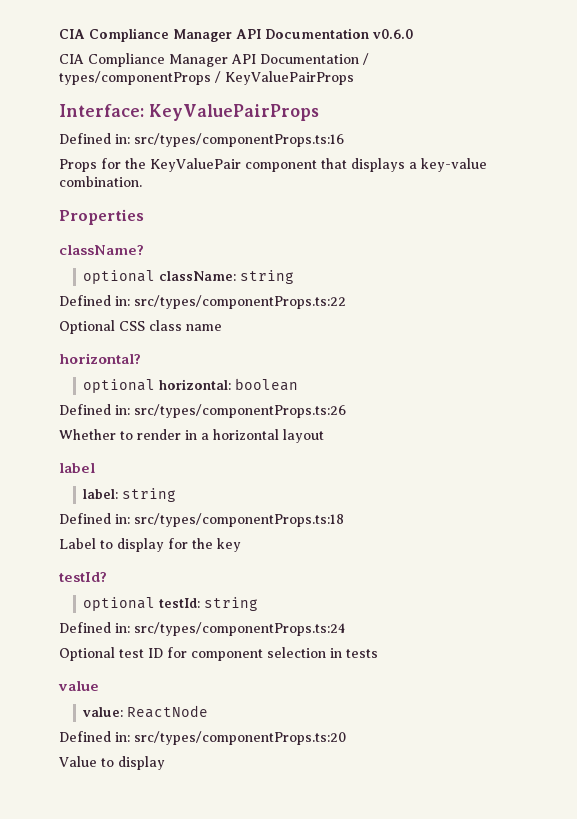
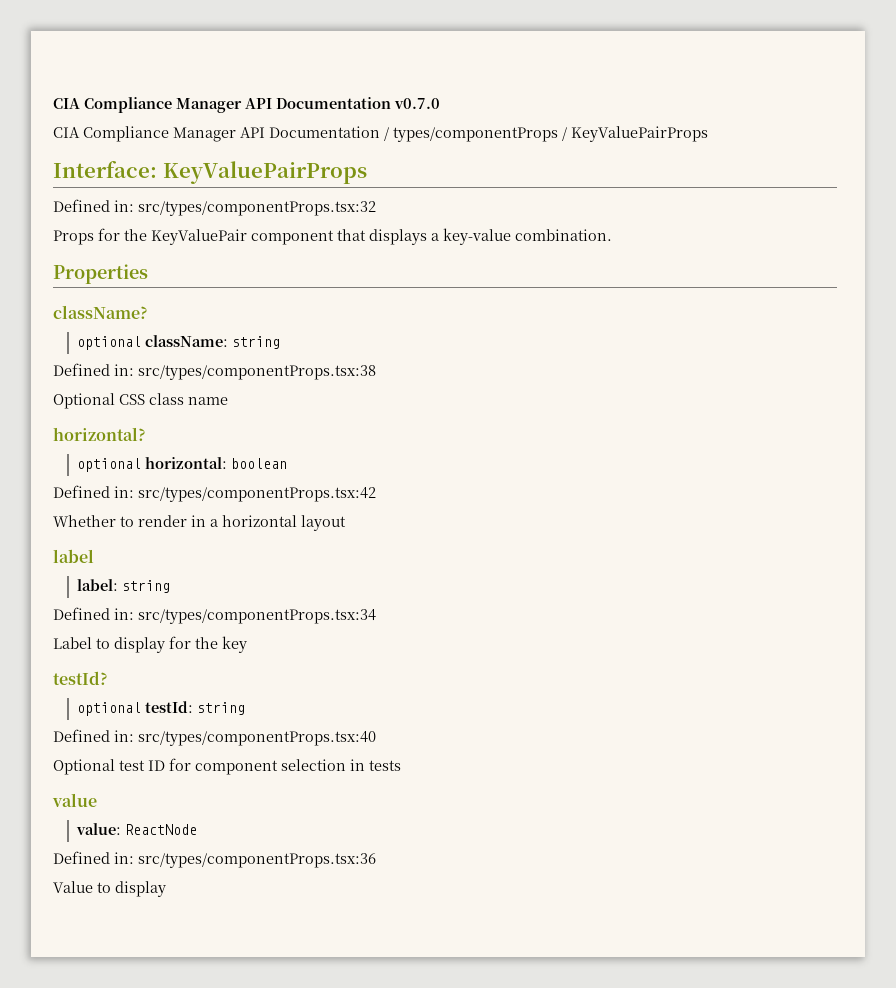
- CIA Compliance Manager API Documentation v0.6.0
+ CIA Compliance Manager API Documentation v0.7.0
- Defined in: src/types/componentProps.ts:16
+ Defined in: src/types/componentProps.tsx:32
- Defined in: src/types/componentProps.ts:22
+ Defined in: src/types/componentProps.tsx:38
- Defined in: src/types/componentProps.ts:26
+ Defined in: src/types/componentProps.tsx:42
- Defined in: src/types/componentProps.ts:18
+ Defined in: src/types/componentProps.tsx:34
- Defined in: src/types/componentProps.ts:24
+ Defined in: src/types/componentProps.tsx:40
- Defined in: src/types/componentProps.ts:20
+ Defined in: src/types/componentProps.tsx:36

